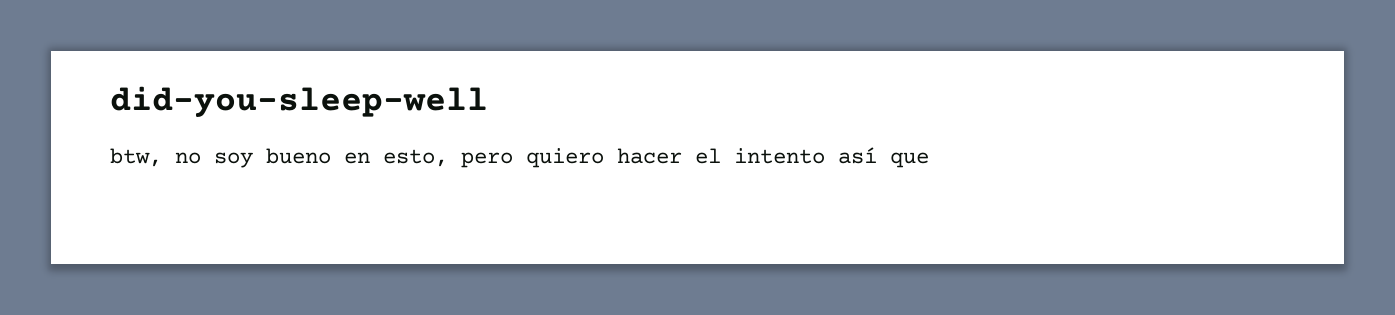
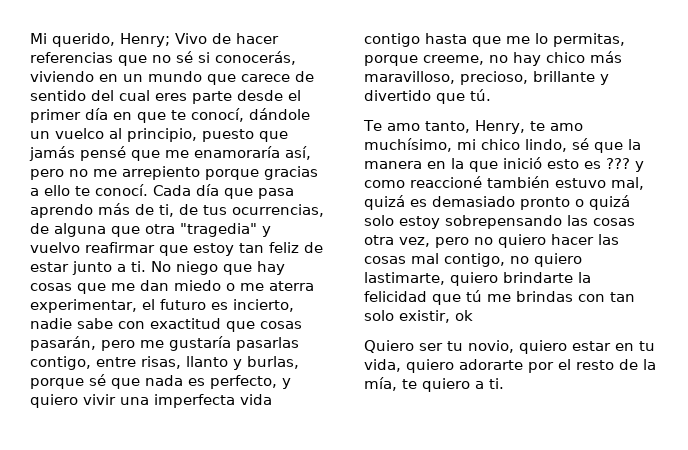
- did-you-sleep-well
- btw, no soy bueno en esto, pero quiero hacer el intento así que
+ Mi querido, Henry; Vivo de hacer referencias que no sé si conocerás, viviendo en un mundo que carece de sentido del cual eres parte desde el primer día en que te conocí, dándole un vuelco al principio, puesto que jamás pensé que me enamoraría así, pero no me arrepiento porque gracias a ello te conocí. Cada día que pasa aprendo más de ti, de tus ocurrencias, de alguna que otra "tragedia" y vuelvo reafirmar que estoy tan feliz de estar junto a ti. No niego que hay cosas que me dan miedo o me aterra experimentar, el futuro es incierto, nadie sabe con exactitud que cosas pasarán, pero me gustaría pasarlas contigo, entre risas, llanto y burlas, porque sé que nada es perfecto, y quiero vivir una imperfecta vida contigo hasta que me lo permitas, porque creeme, no hay chico más maravilloso, precioso, brillante y divertido que tú.
+ Te amo tanto, Henry, te amo muchísimo, mi chico lindo, sé que la manera en la que inició esto es ??? y como reaccioné también estuvo mal, quizá es demasiado pronto o quizá solo estoy sobrepensando las cosas otra vez, pero no quiero hacer las cosas mal contigo, no quiero lastimarte, quiero brindarte la felicidad que tú me brindas con tan solo existir, ok
+ Quiero ser tu novio, quiero estar en tu vida, quiero adorarte por el resto de la mía, te quiero a ti.

